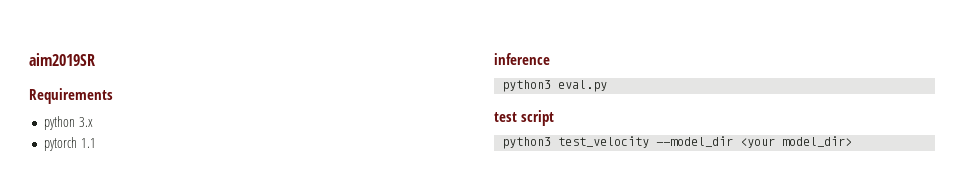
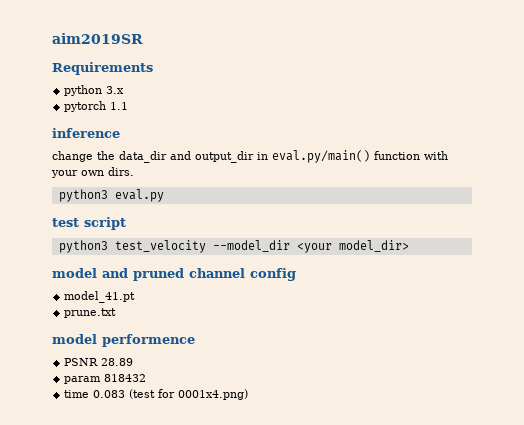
+ change the data_dir and output_dir in eval.py/main() function with your own dirs.
+ model and pruned channel config
+ model_41.pt
+ prune.txt
+ model performence
+ PSNR 28.89
+ param 818432
+ time 0.083 (test for 0001x4.png)

